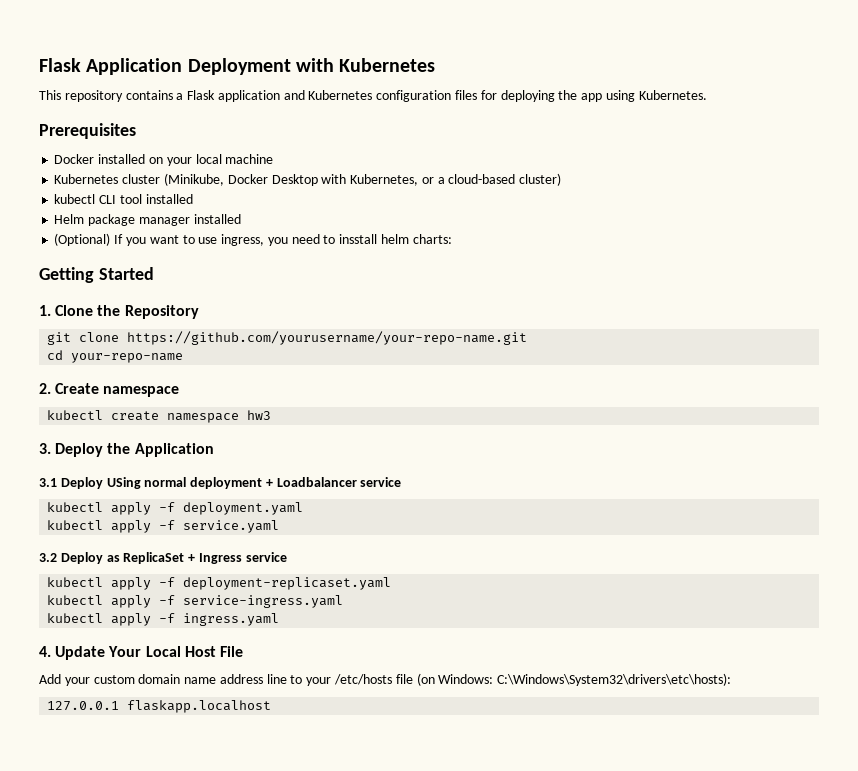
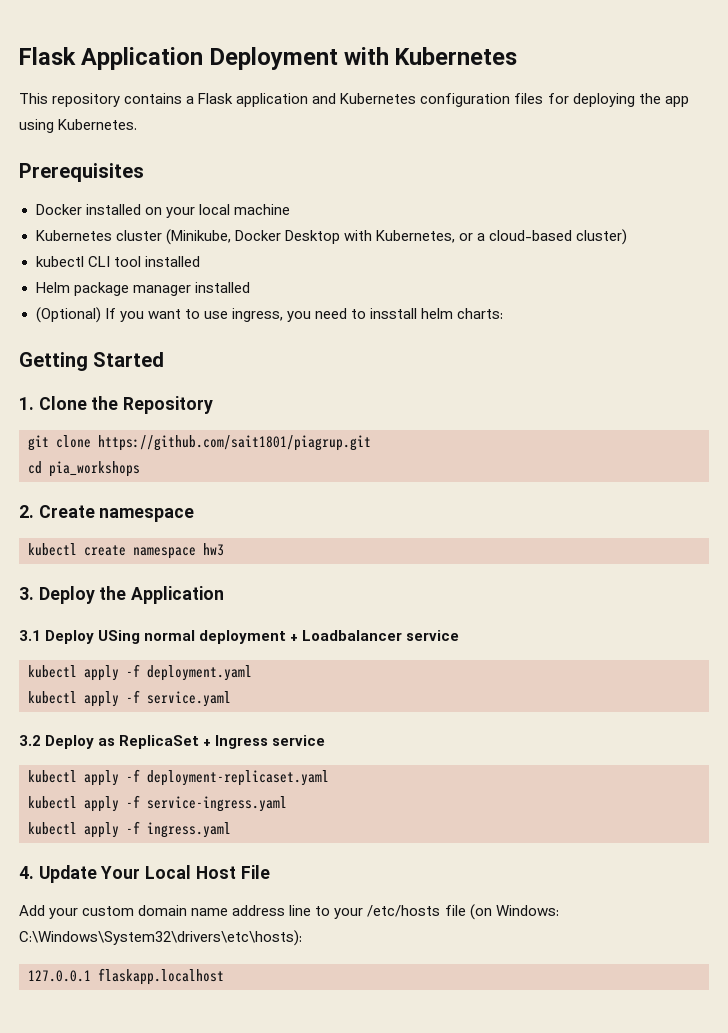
- git clone https://github.com/yourusername/your-repo-name.git
+ git clone https://github.com/sait1801/piagrup.git
- cd your-repo-name
+ cd pia_workshops

